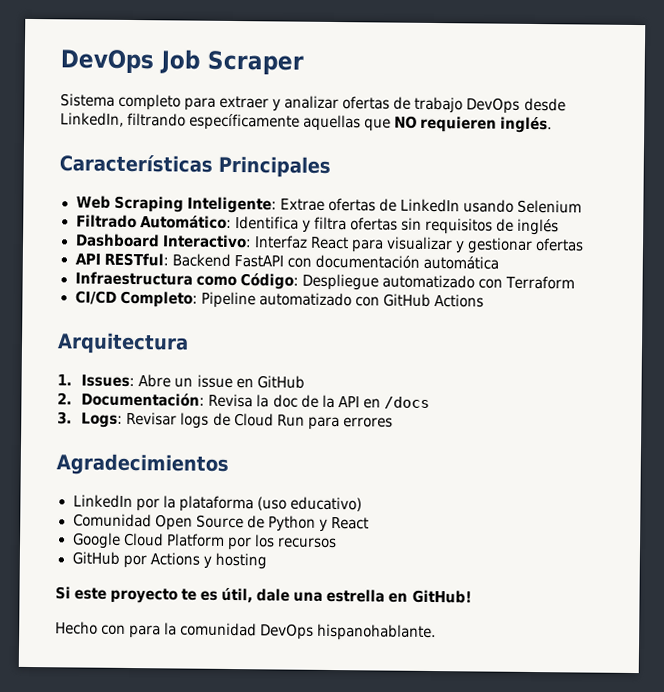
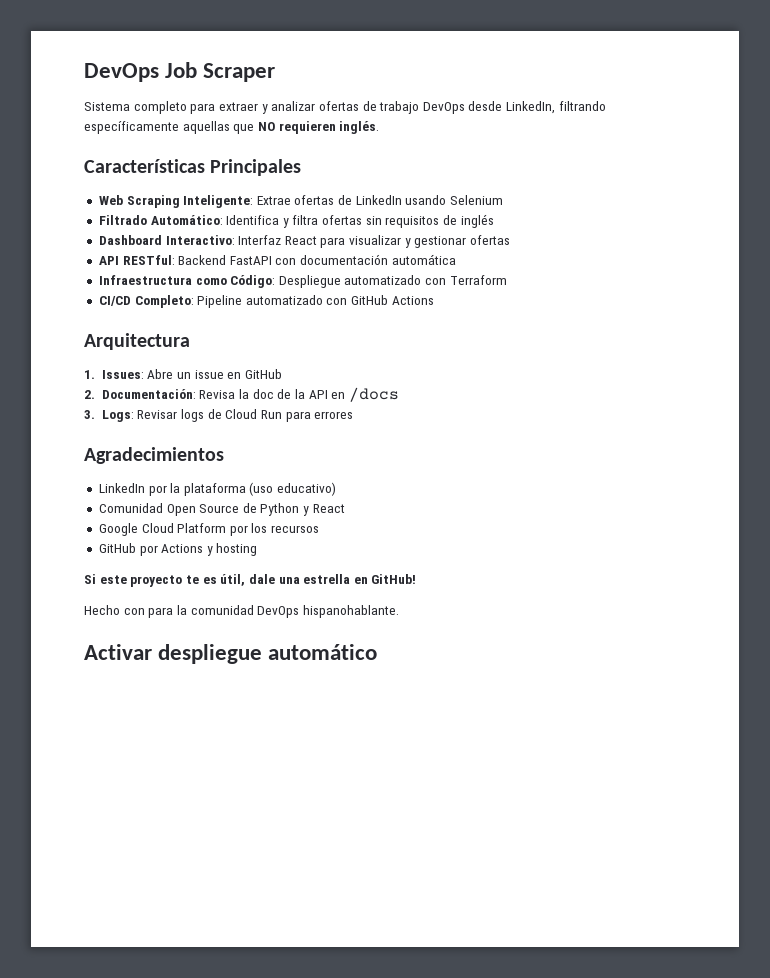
+ Activar despliegue automático

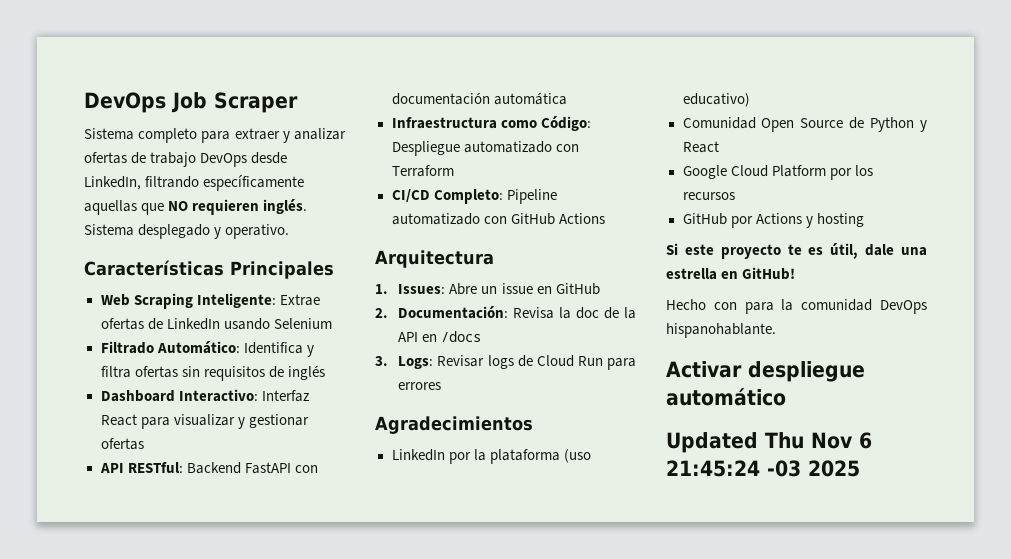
+ Sistema desplegado y operativo.
+ Updated Thu Nov 6 21:45:24 -03 2025

